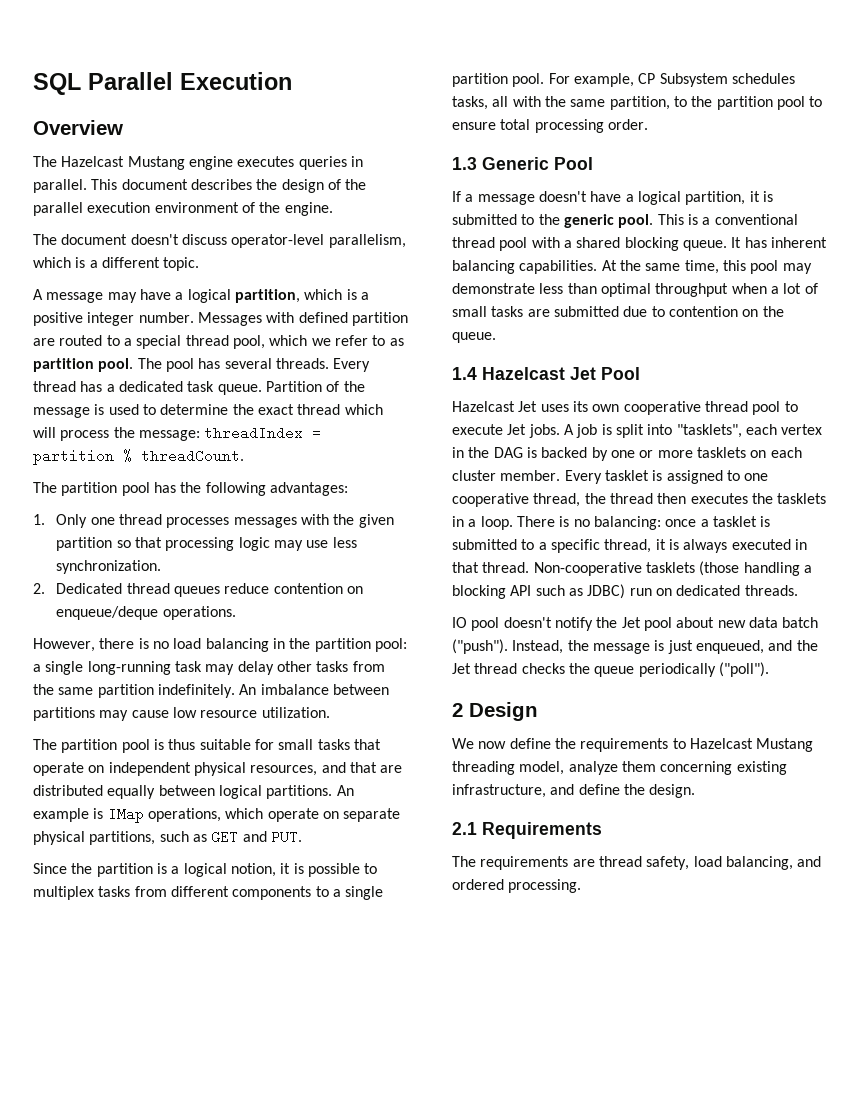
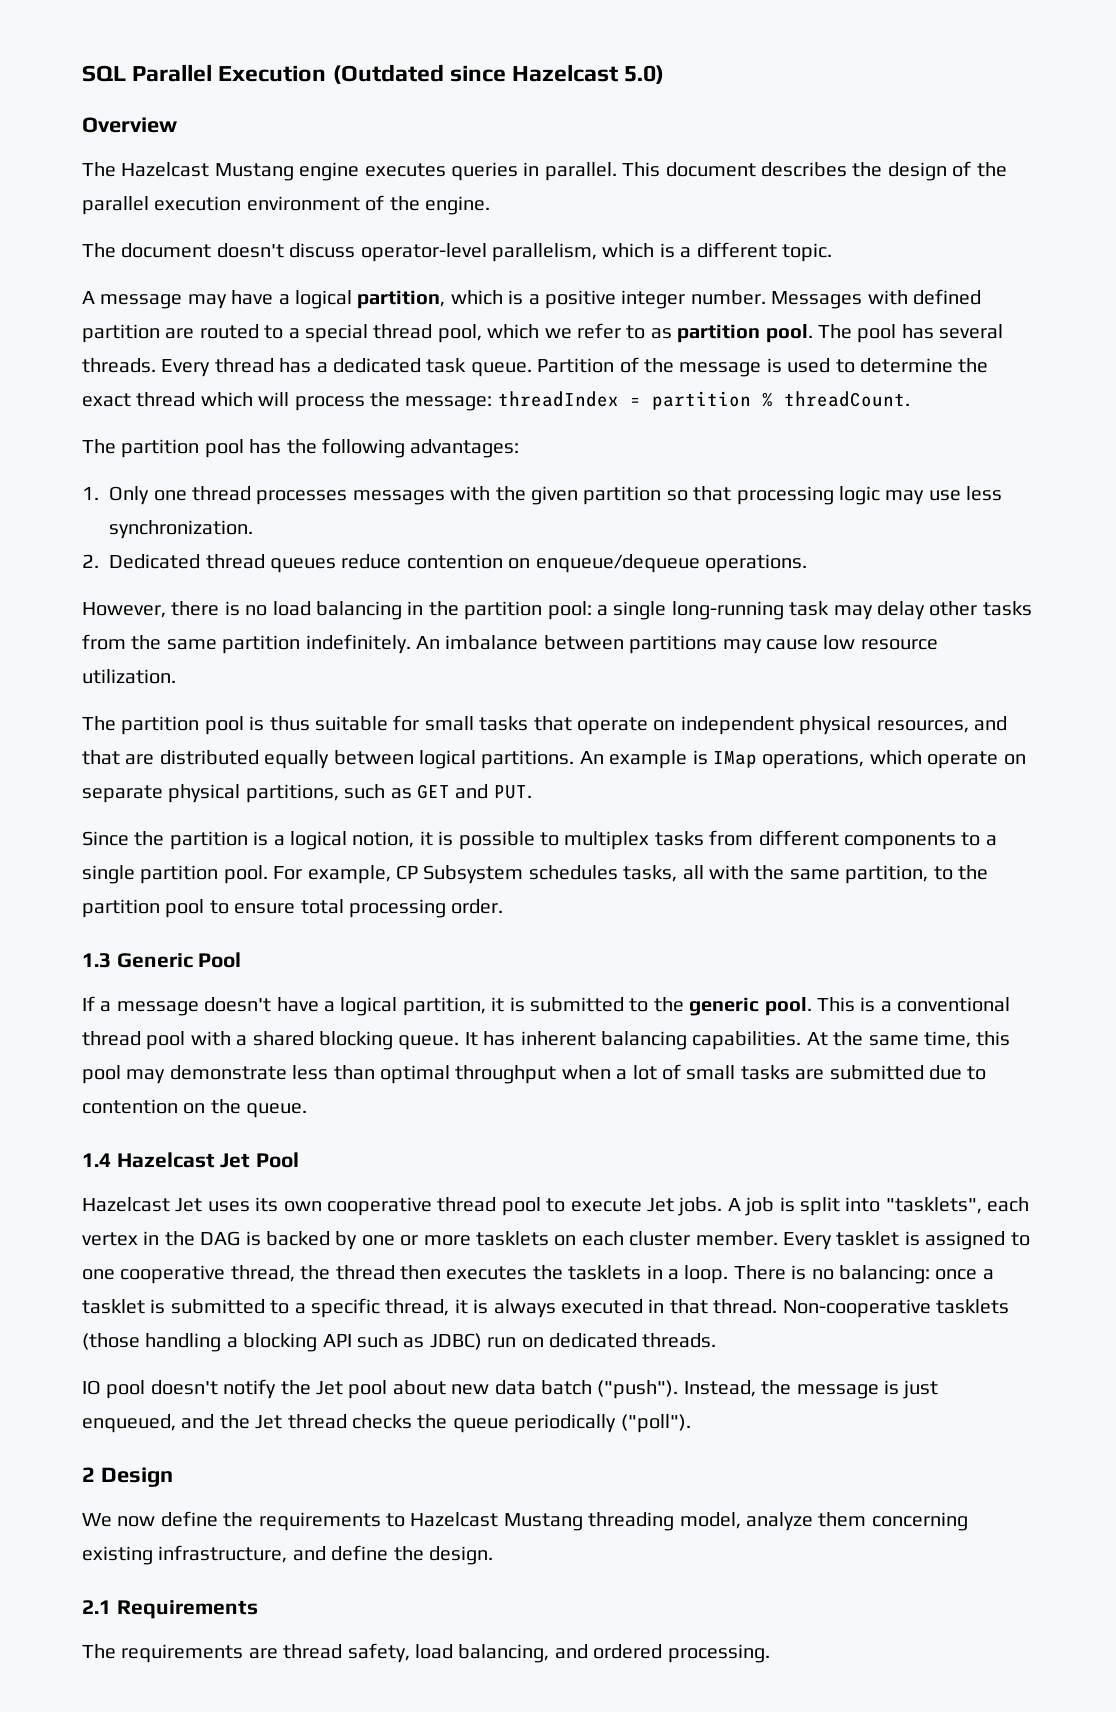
- SQL Parallel Execution
+ SQL Parallel Execution (Outdated since Hazelcast 5.0)
- 2. Dedicated thread queues reduce contention on enqueue/deque operations.
+ 2. Dedicated thread queues reduce contention on enqueue/dequeue operations.

